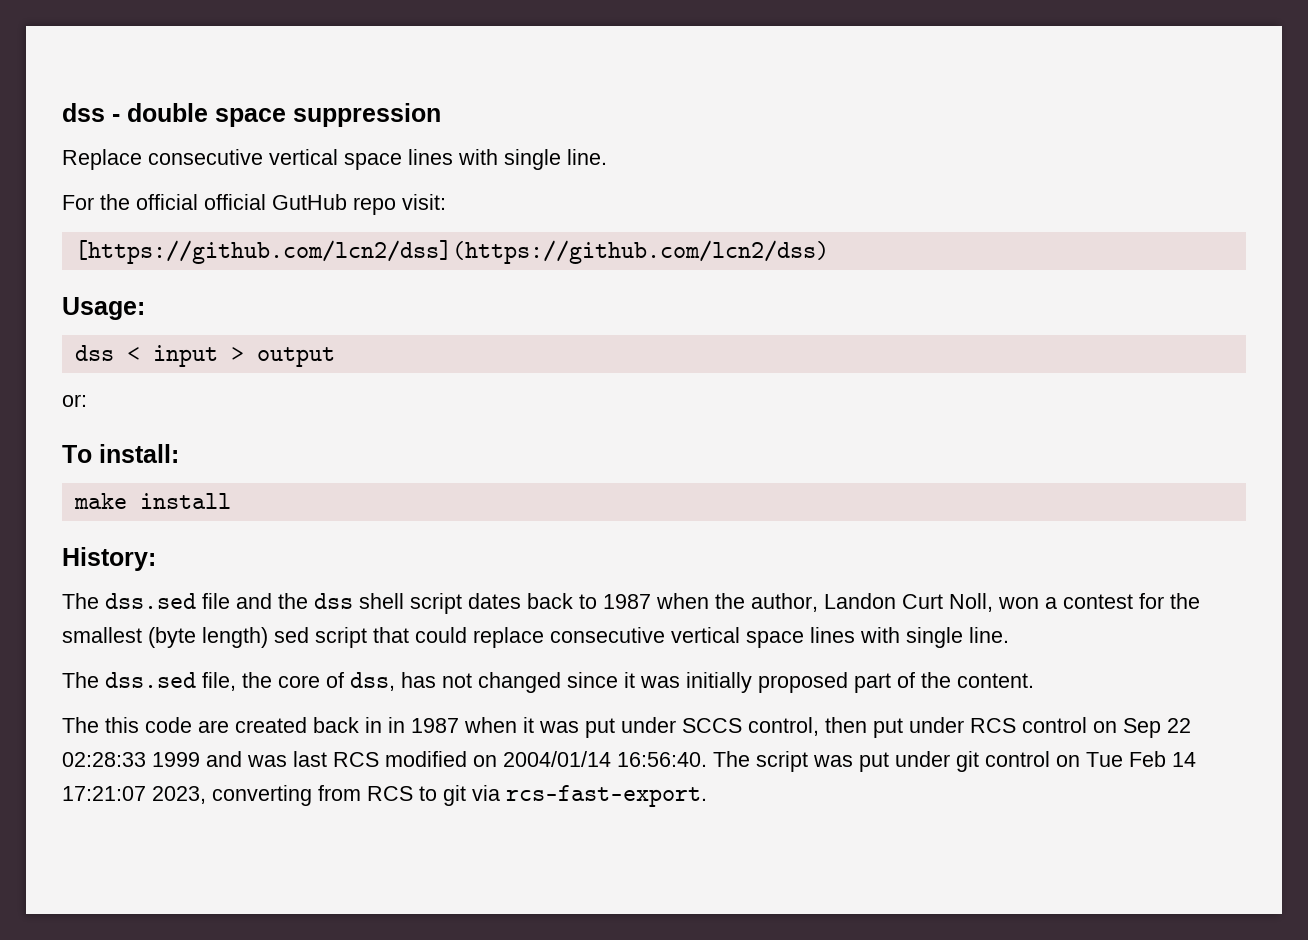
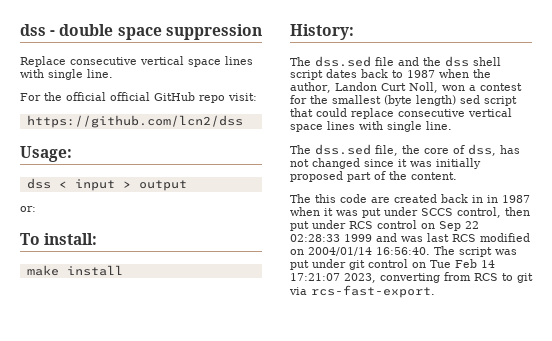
- For the official official GutHub repo visit:
+ For the official official GitHub repo visit:
- [https://github.com/lcn2/dss](https://github.com/lcn2/dss)
+ https://github.com/lcn2/dss

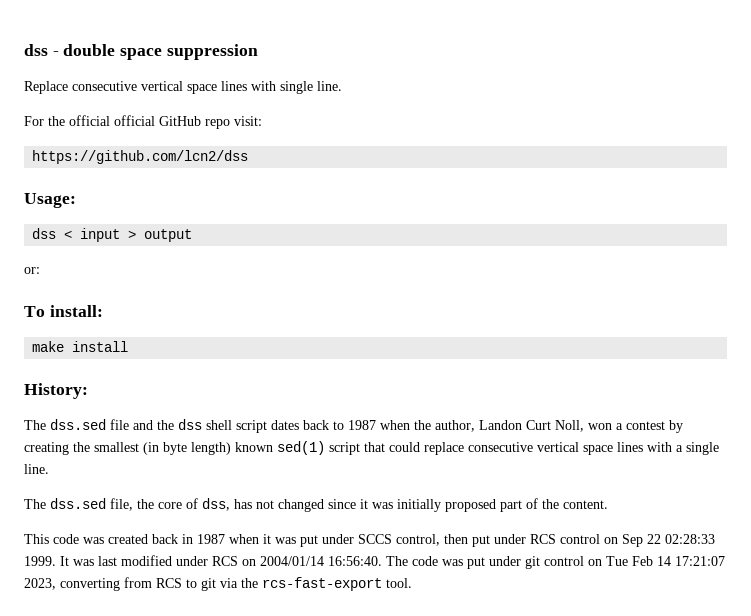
- The dss.sed file and the dss shell script dates back to 1987 when the author, Landon Curt Noll, won a contest for the smallest (byte length) sed script that could replace consecutive vertical space lines with single line.
+ The dss.sed file and the dss shell script dates back to 1987 when the author, Landon Curt Noll, won a contest by creating the smallest (in byte length) known sed(1) script that could replace consecutive vertical space lines with a single line.
- The this code are created back in in 1987 when it was put under SCCS control, then put under RCS control on Sep 22 02:28:33 1999 and was last RCS modified on 2004/01/14 16:56:40.
+ This code was created back in 1987 when it was put under SCCS control, then put under RCS control on Sep 22 02:28:33 1999. It was last modified under RCS on 2004/01/14 16:56:40.
- The script was put under git control on Tue Feb 14 17:21:07 2023, converting from RCS to git via rcs-fast-export.
+ The code was put under git control on Tue Feb 14 17:21:07 2023, converting from RCS to git via the rcs-fast-export tool.

